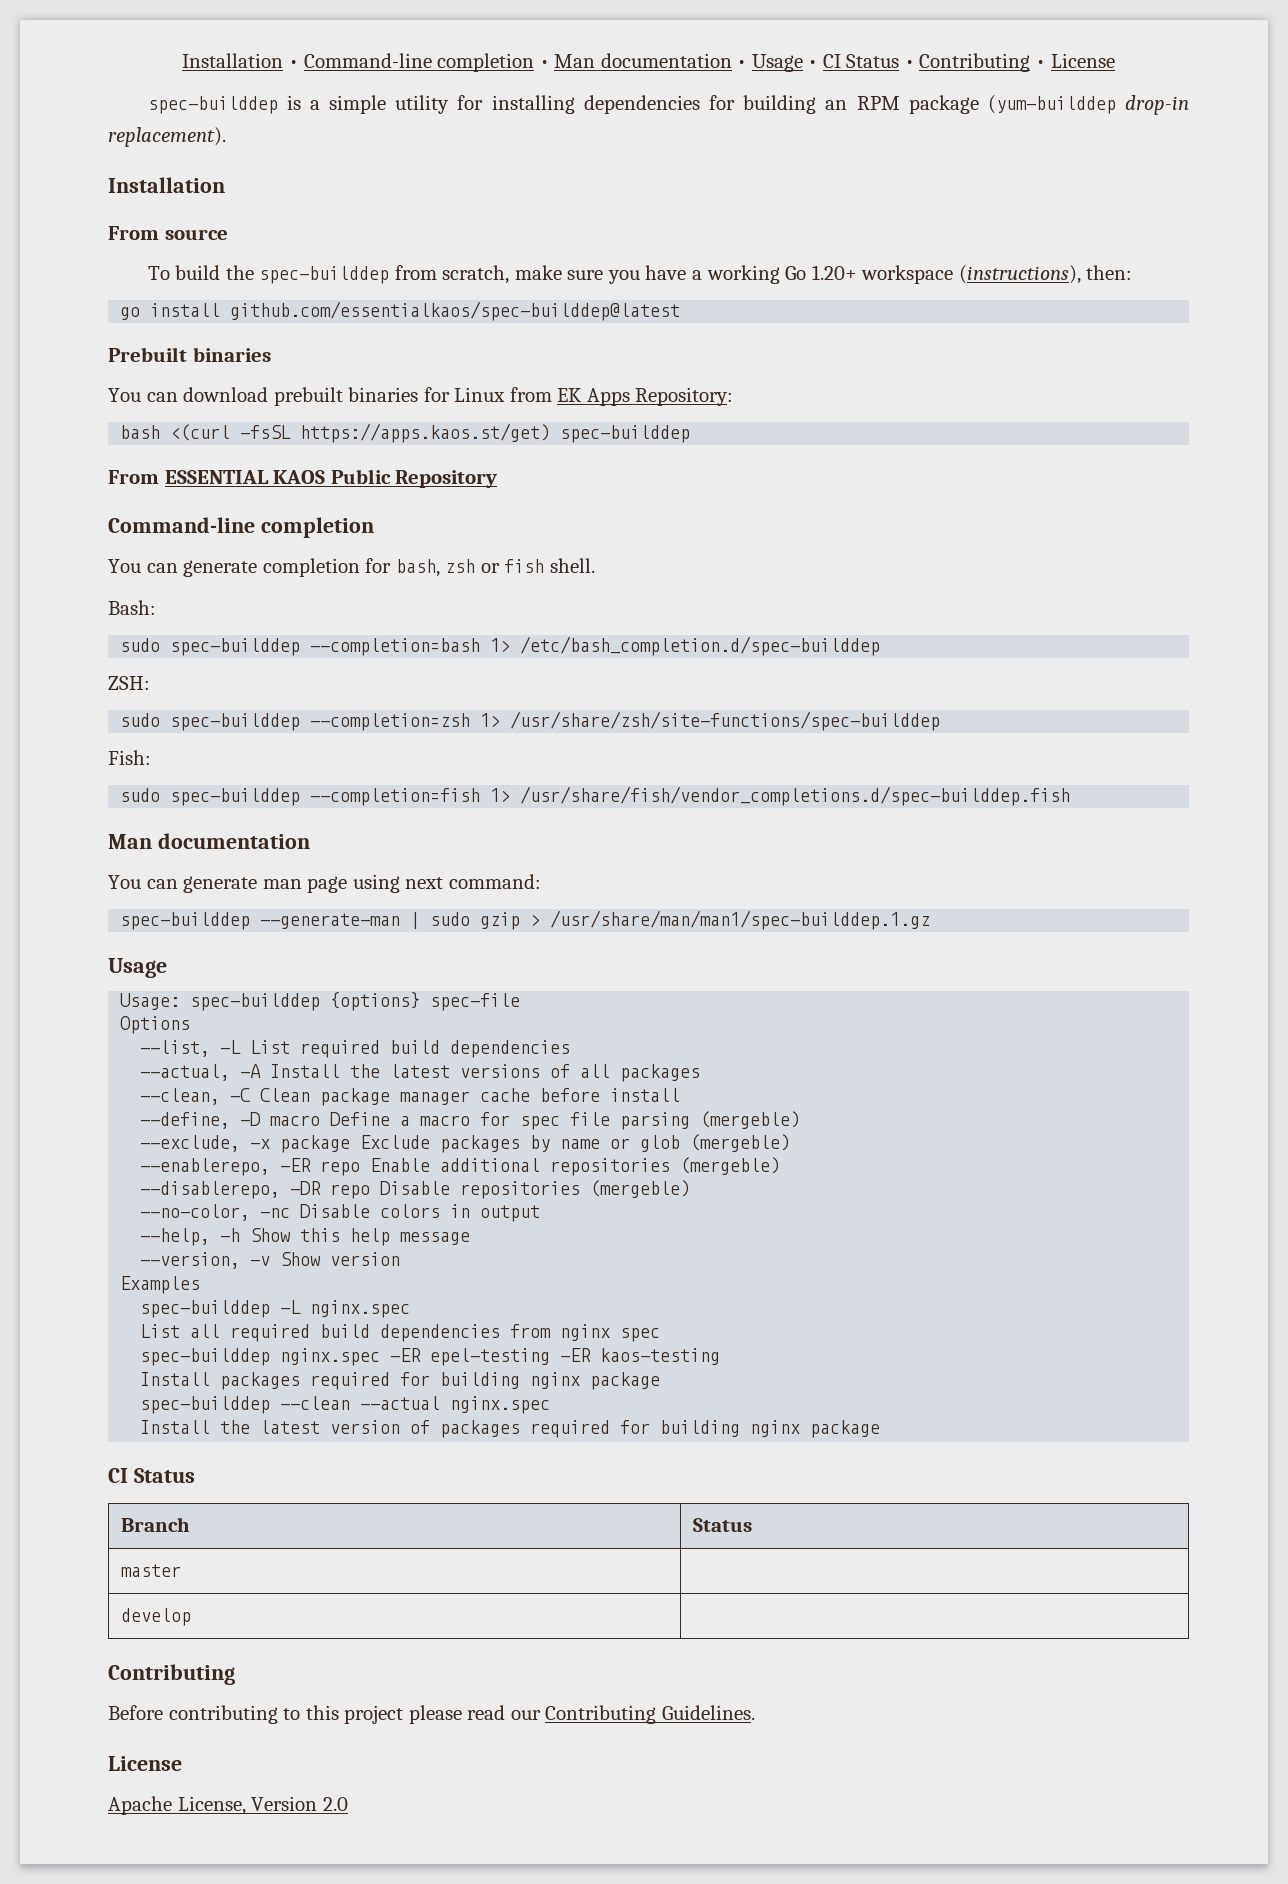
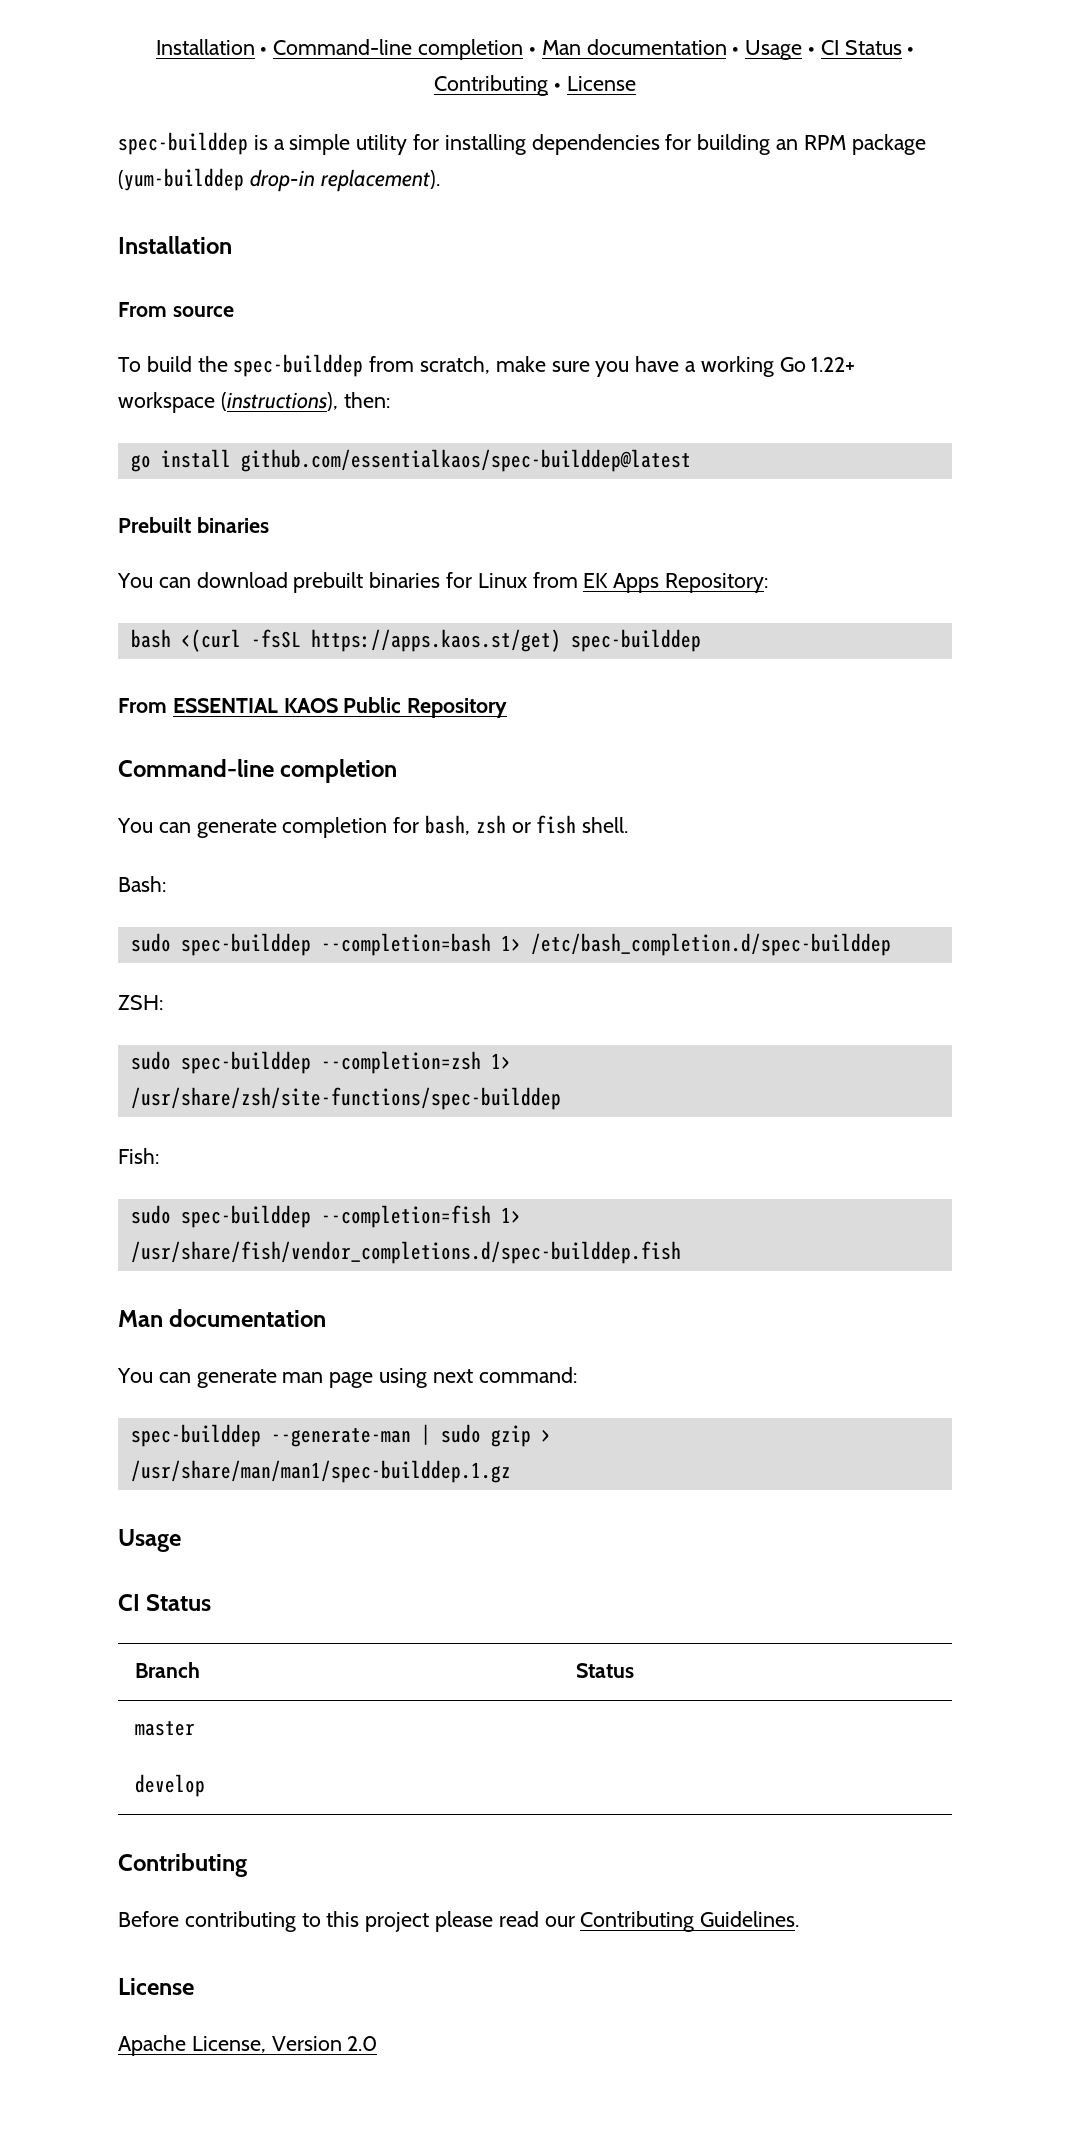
- To build the spec-builddep from scratch, make sure you have a working Go 1.20+ workspace (instructions), then:
+ To build the spec-builddep from scratch, make sure you have a working Go 1.22+ workspace (instructions), then:
- Usage: spec-builddep {options} spec-file
- Options
- --list, -L List required build dependencies
- --actual, -A Install the latest versions of all packages
- --clean, -C Clean package manager cache before install
- --define, -D macro Define a macro for spec file parsing (mergeble)
- --exclude, -x package Exclude packages by name or glob (mergeble)
- --enablerepo, -ER repo Enable additional repositories (mergeble)
- --disablerepo, -DR repo Disable repositories (mergeble)
- --no-color, -nc Disable colors in output
- --help, -h Show this help message
- --version, -v Show version
- Examples
- spec-builddep -L nginx.spec
- List all required build dependencies from nginx spec
- spec-builddep nginx.spec -ER epel-testing -ER kaos-testing
- Install packages required for building nginx package
- spec-builddep --clean --actual nginx.spec
- Install the latest version of packages required for building nginx package

